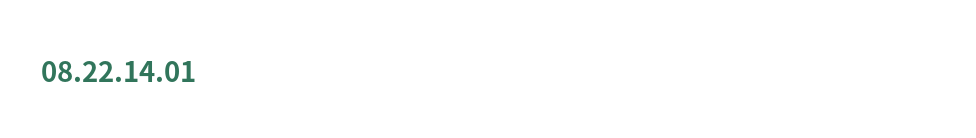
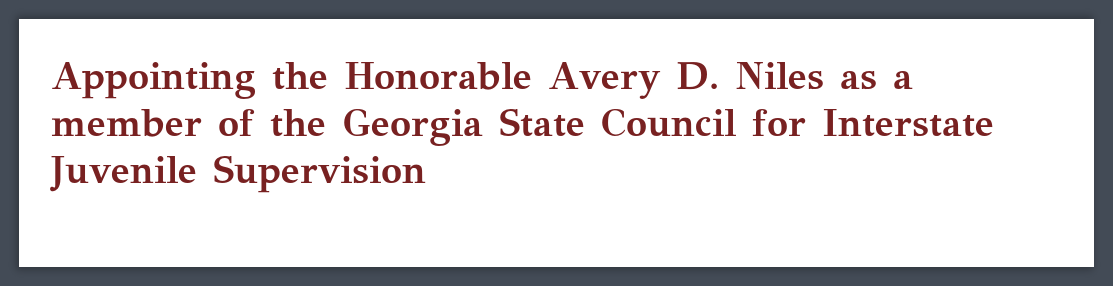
- 08.22.14.01
+ Appointing the Honorable Avery D. Niles as a member of the Georgia State Council for Interstate Juvenile Supervision

